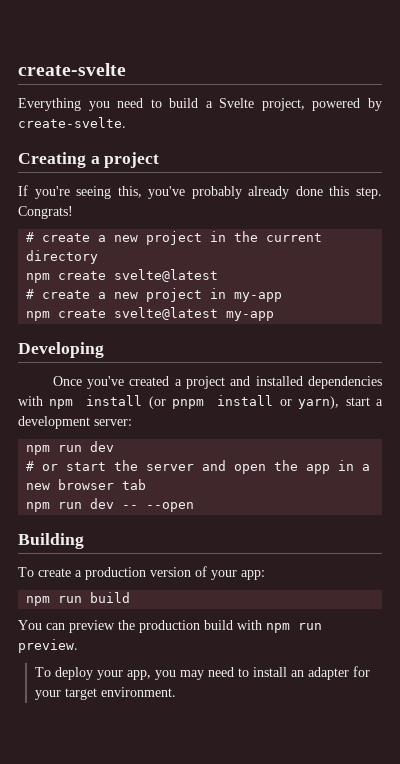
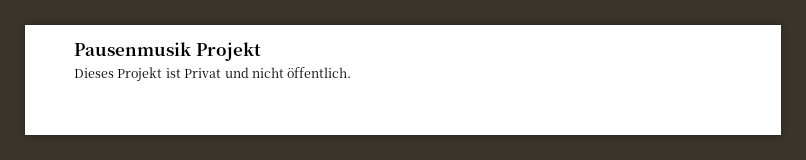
- create-svelte
- Everything you need to build a Svelte project, powered by create-svelte.
- Creating a project
- If you're seeing this, you've probably already done this step. Congrats!
- # create a new project in the current directory
- npm create svelte@latest
- # create a new project in my-app
- npm create svelte@latest my-app
- Developing
- Once you've created a project and installed dependencies with npm install (or pnpm install or yarn), start a development server:
- npm run dev
- # or start the server and open the app in a new browser tab
- npm run dev -- --open
- Building
- To create a production version of your app:
- npm run build
- You can preview the production build with npm run preview.
- To deploy your app, you may need to install an adapter for your target environment.
+ Pausenmusik Projekt
+ Dieses Projekt ist Privat und nicht öffentlich.

